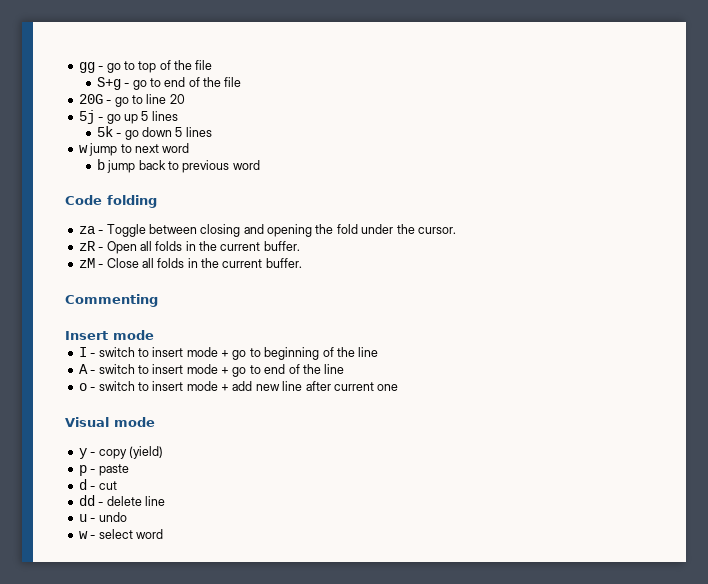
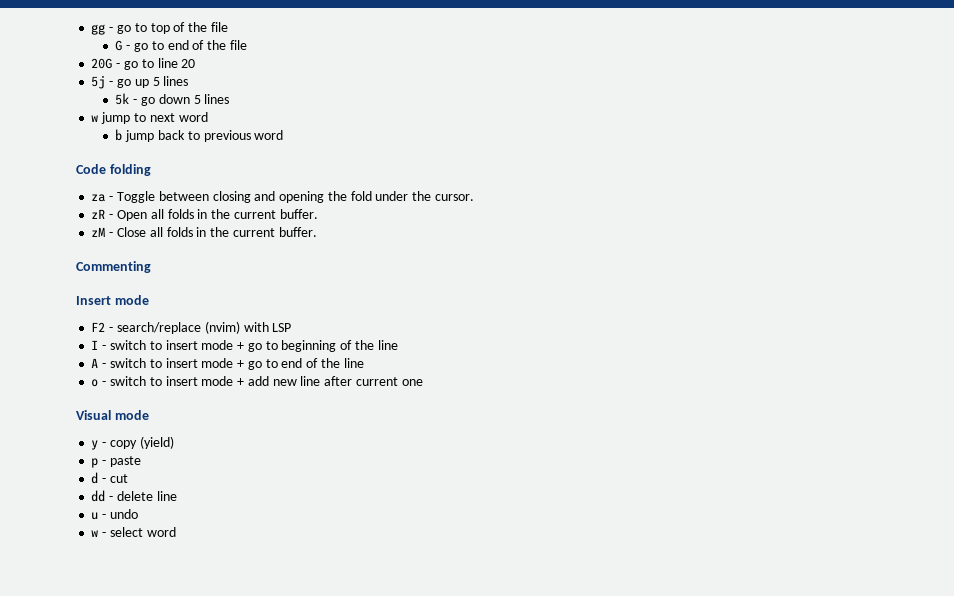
- S+g - go to end of the file
+ G - go to end of the file
+ F2 - search/replace (nvim) with LSP

